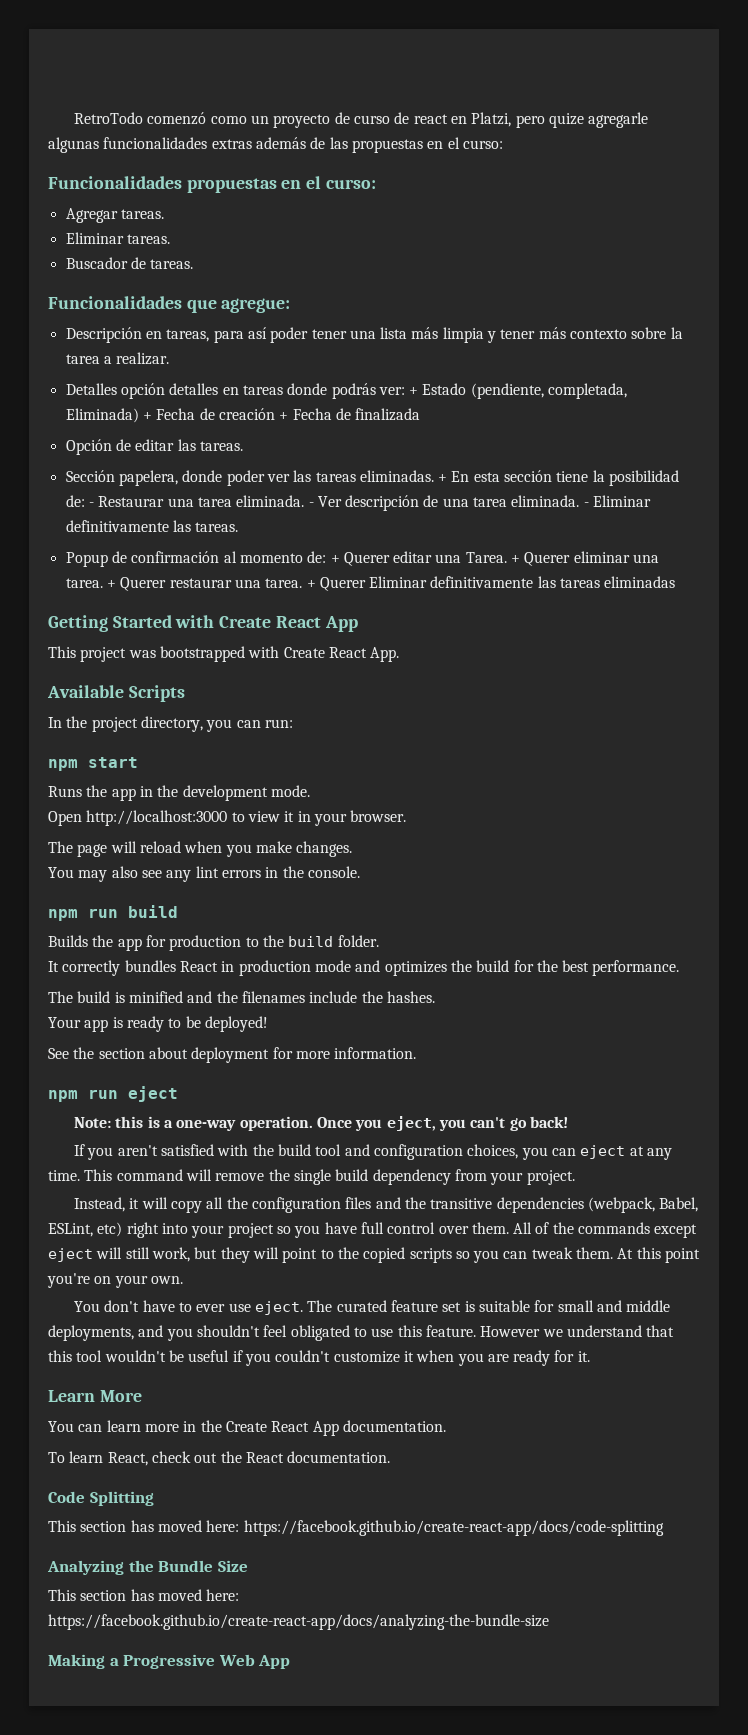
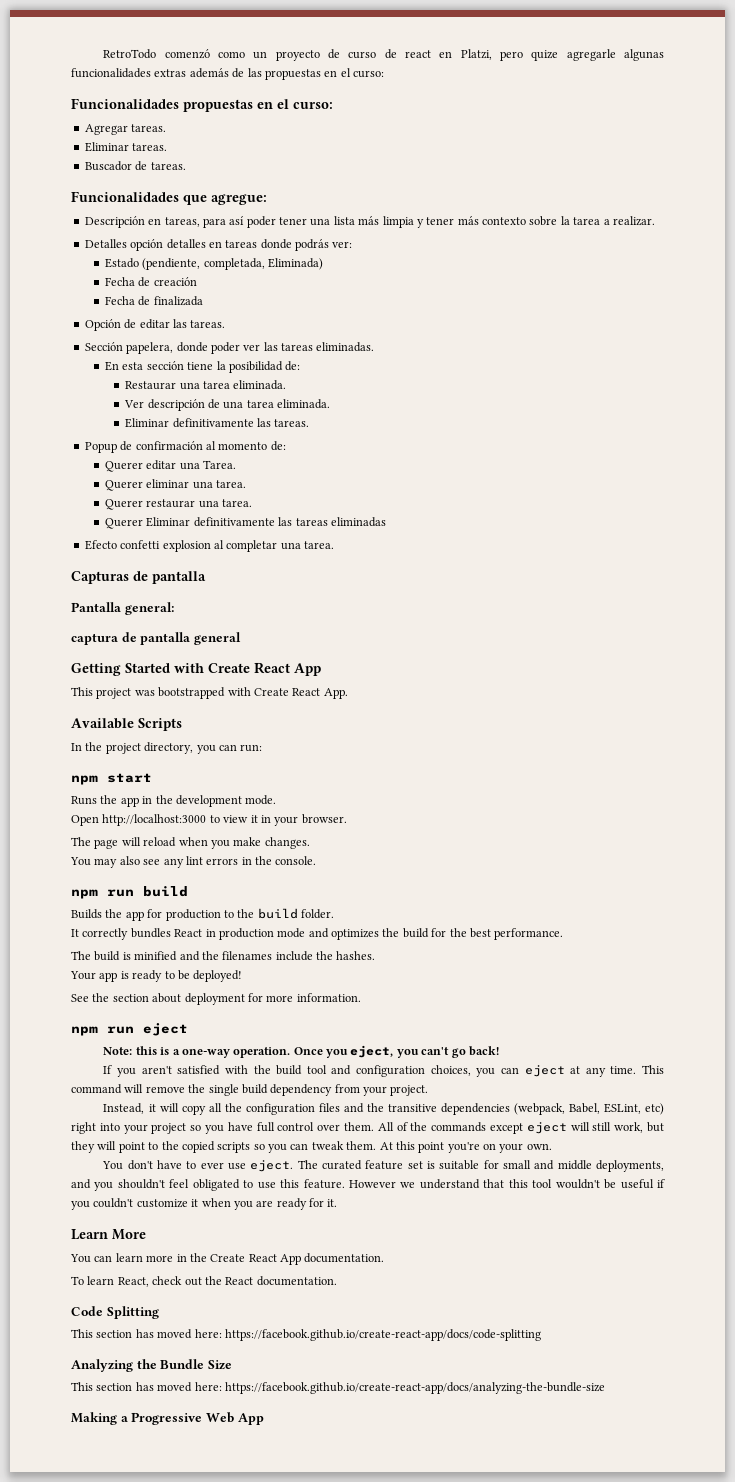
- Detalles opción detalles en tareas donde podrás ver: + Estado (pendiente, completada, Eliminada) + Fecha de creación + Fecha de finalizada
+ Detalles opción detalles en tareas donde podrás ver:
+ Estado (pendiente, completada, Eliminada)
+ Fecha de creación
+ Fecha de finalizada
- Sección papelera, donde poder ver las tareas eliminadas. + En esta sección tiene la posibilidad de: - Restaurar una tarea eliminada. - Ver descripción de una tarea eliminada. - Eliminar definitivamente las tareas.
+ Sección papelera, donde poder ver las tareas eliminadas.
+ En esta sección tiene la posibilidad de:
+ Restaurar una tarea eliminada.
+ Ver descripción de una tarea eliminada.
+ Eliminar definitivamente las tareas.
- Popup de confirmación al momento de: + Querer editar una Tarea. + Querer eliminar una tarea. + Querer restaurar una tarea. + Querer Eliminar definitivamente las tareas eliminadas
+ Popup de confirmación al momento de:
+ Querer editar una Tarea.
+ Querer eliminar una tarea.
+ Querer restaurar una tarea.
+ Querer Eliminar definitivamente las tareas eliminadas
+ Efecto confetti explosion al completar una tarea.
+ Capturas de pantalla
+ Pantalla general:
+ captura de pantalla general

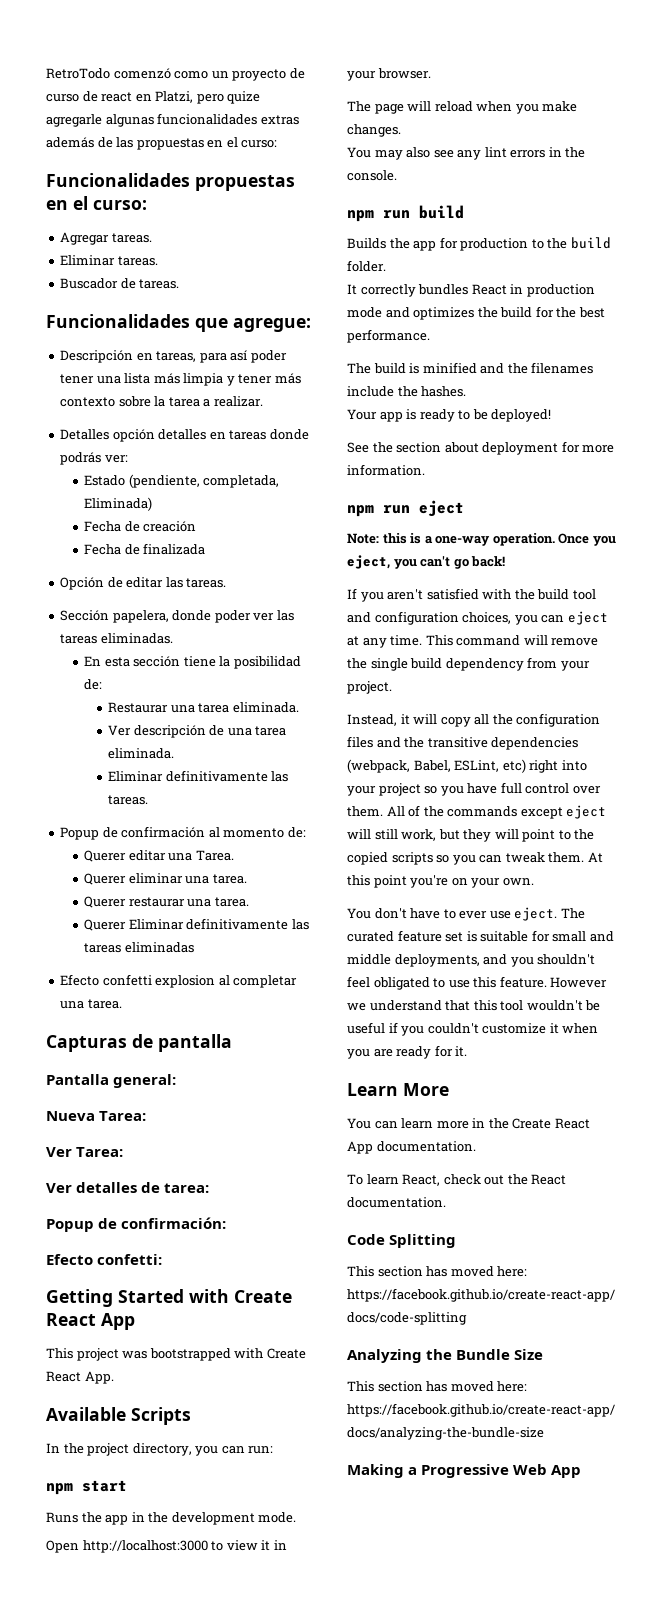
- captura de pantalla general
+ Nueva Tarea:
+ Ver Tarea:
+ Ver detalles de tarea:
+ Popup de confirmación:
+ Efecto confetti:

